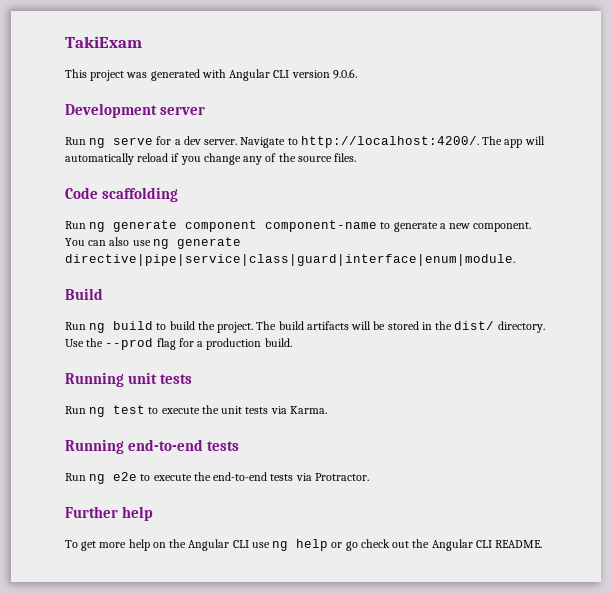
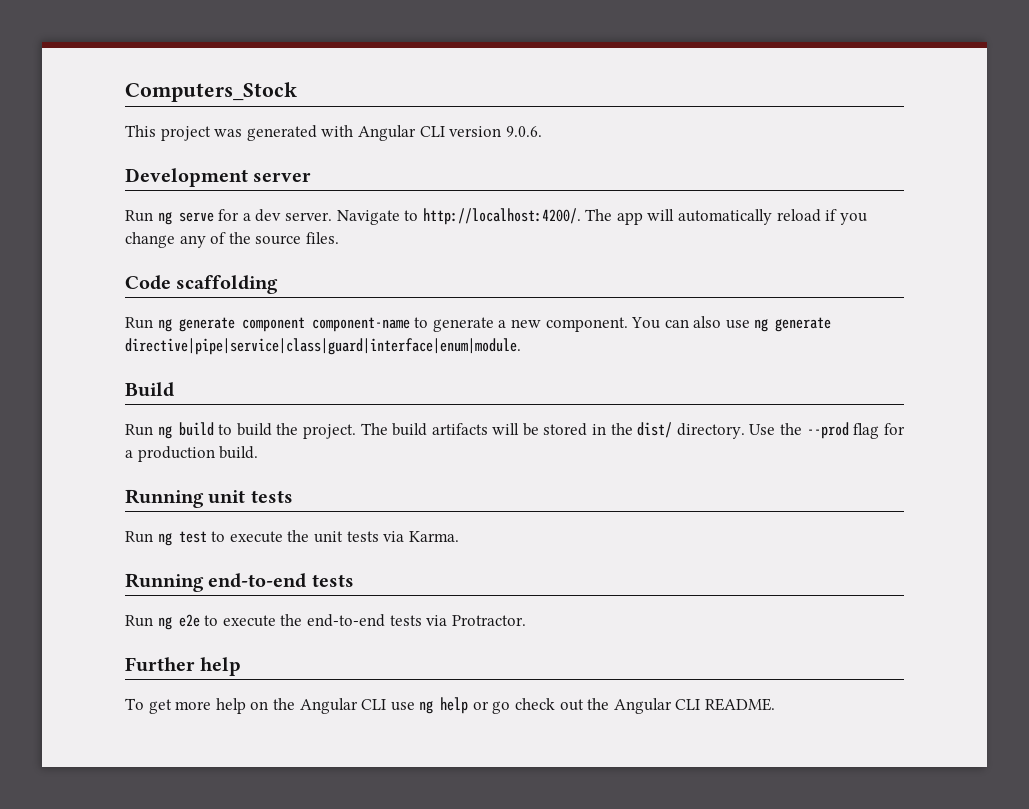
- TakiExam
+ Computers_Stock

